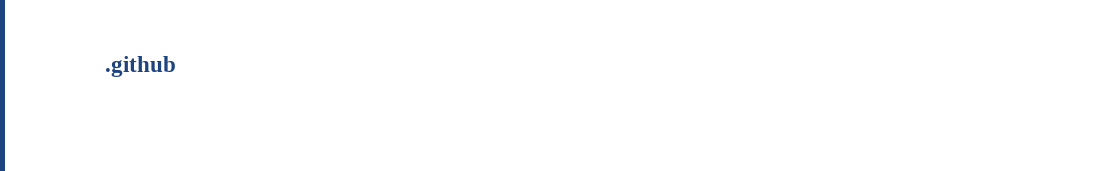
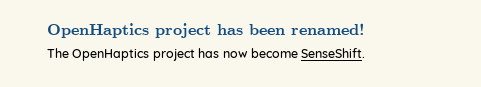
- .github
+ OpenHaptics project has been renamed!
+ The OpenHaptics project has now become SenseShift.

